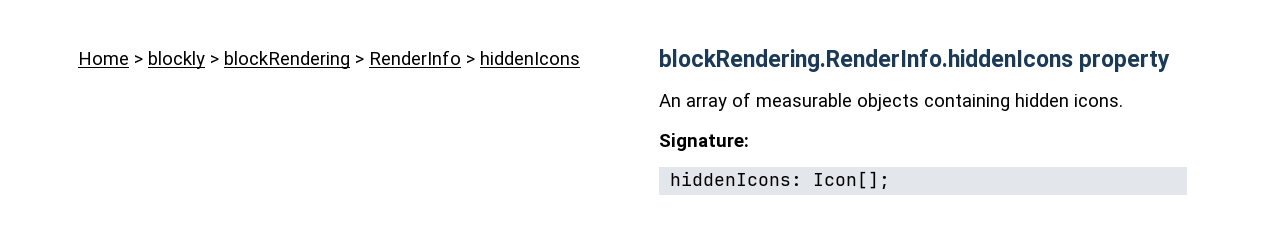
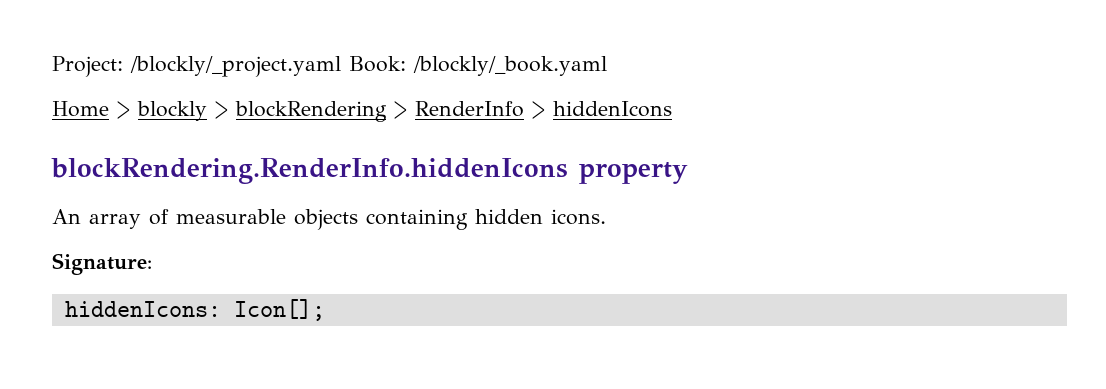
+ Project: /blockly/_project.yaml Book: /blockly/_book.yaml

